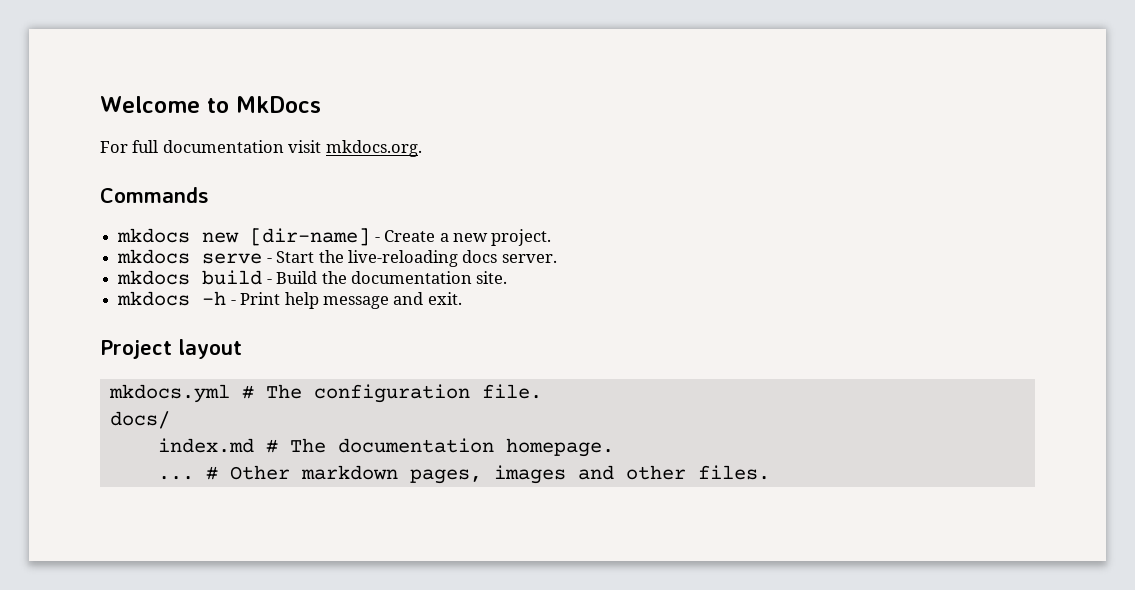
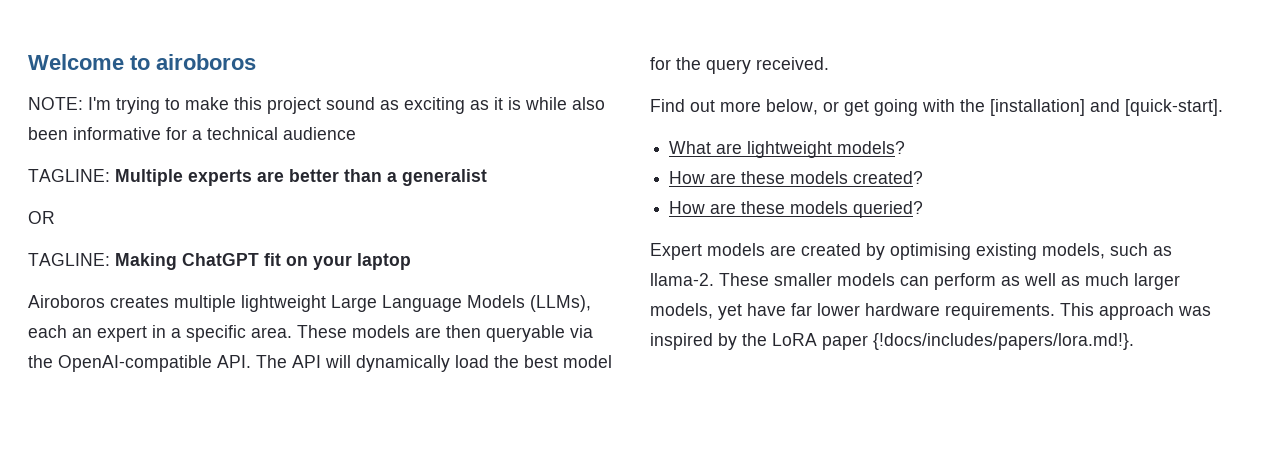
- Welcome to MkDocs
- For full documentation visit mkdocs.org.
- Commands
- mkdocs new [dir-name] - Create a new project.
- mkdocs serve - Start the live-reloading docs server.
- mkdocs build - Build the documentation site.
- mkdocs -h - Print help message and exit.
- Project layout
- mkdocs.yml # The configuration file.
- docs/
- index.md # The documentation homepage.
- ... # Other markdown pages, images and other files.
+ Welcome to airoboros
+ NOTE: I'm trying to make this project sound as exciting as it is while also been informative for a technical audience
+ TAGLINE: Multiple experts are better than a generalist
+ OR
+ TAGLINE: Making ChatGPT fit on your laptop
+ Airoboros creates multiple lightweight Large Language Models (LLMs), each an expert in a specific area. These models are then queryable via the OpenAI-compatible API. The API will dynamically load the best model for the query received.
+ Find out more below, or get going with the [installation] and [quick-start].
+ What are lightweight models?
+ How are these models created?
+ How are these models queried?
+ Expert models are created by optimising existing models, such as llama-2. These smaller models can perform as well as much larger models, yet have far lower hardware requirements. This approach was inspired by the LoRA paper {!docs/includes/papers/lora.md!}.

